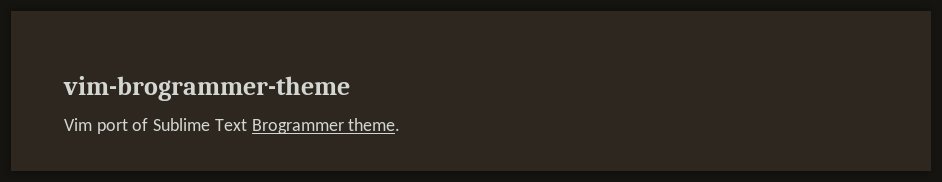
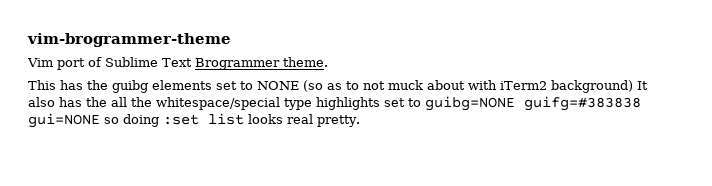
+ This has the guibg elements set to NONE (so as to not muck about with iTerm2 background) It also has the all the whitespace/special type highlights set to guibg=NONE guifg=#383838 gui=NONE so doing :set list looks real pretty.

